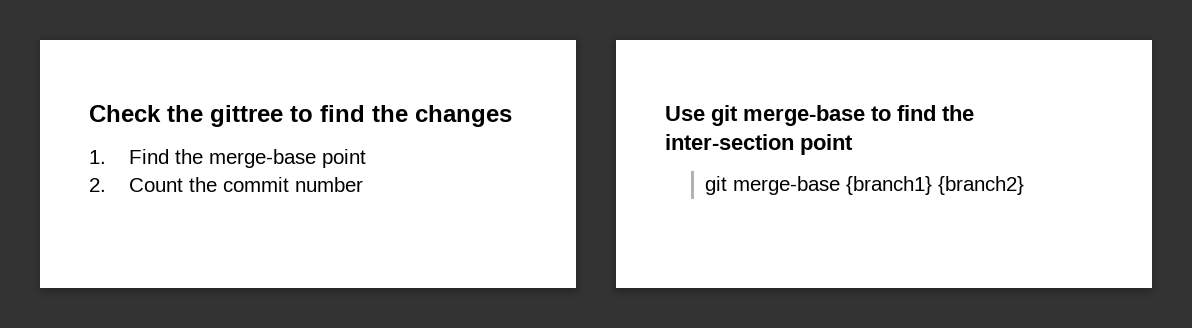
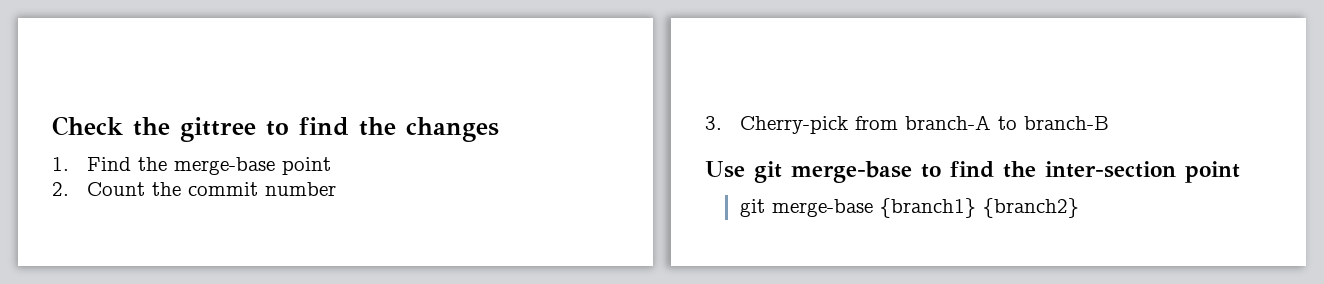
+ 3. Cherry-pick from branch-A to branch-B

